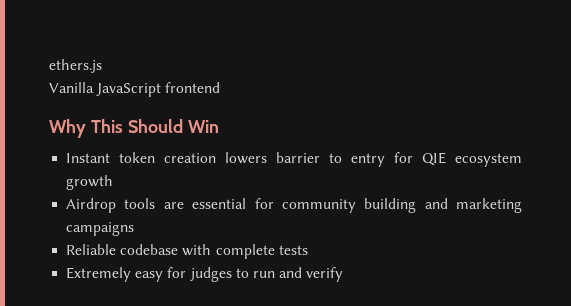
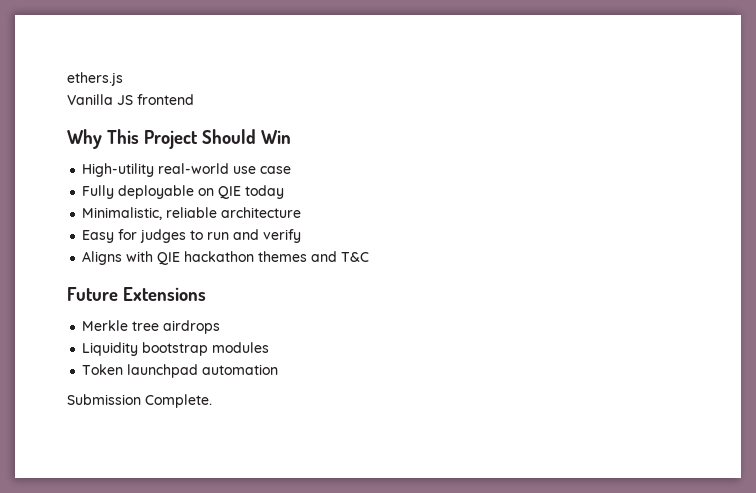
- Vanilla JavaScript frontend
+ Vanilla JS frontend
- Why This Should Win
+ Why This Project Should Win
- Instant token creation lowers barrier to entry for QIE ecosystem growth
- Airdrop tools are essential for community building and marketing campaigns
- Reliable codebase with complete tests
- Extremely easy for judges to run and verify
+ High-utility real-world use case
+ Fully deployable on QIE today
+ Minimalistic, reliable architecture
+ Easy for judges to run and verify
+ Aligns with QIE hackathon themes and T&C
+ Future Extensions
+ Merkle tree airdrops
+ Liquidity bootstrap modules
+ Token launchpad automation
+ Submission Complete.

